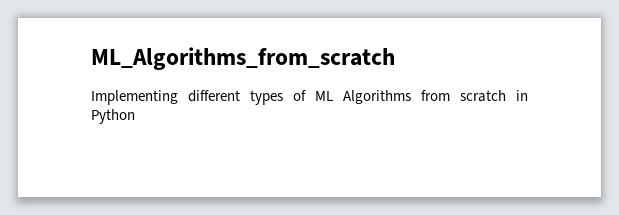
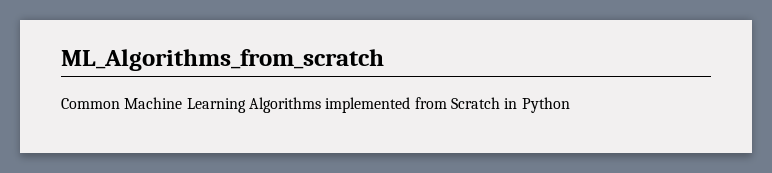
- Implementing different types of ML Algorithms from scratch in Python
+ Common Machine Learning Algorithms implemented from Scratch in Python

